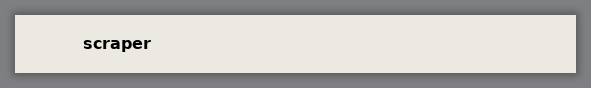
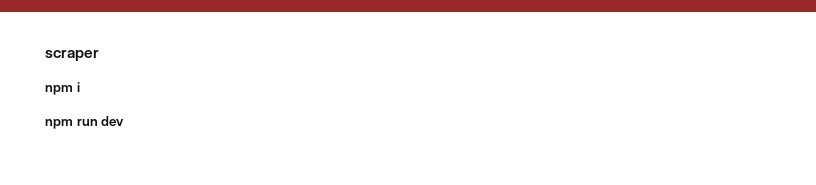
+ npm i
+ npm run dev

